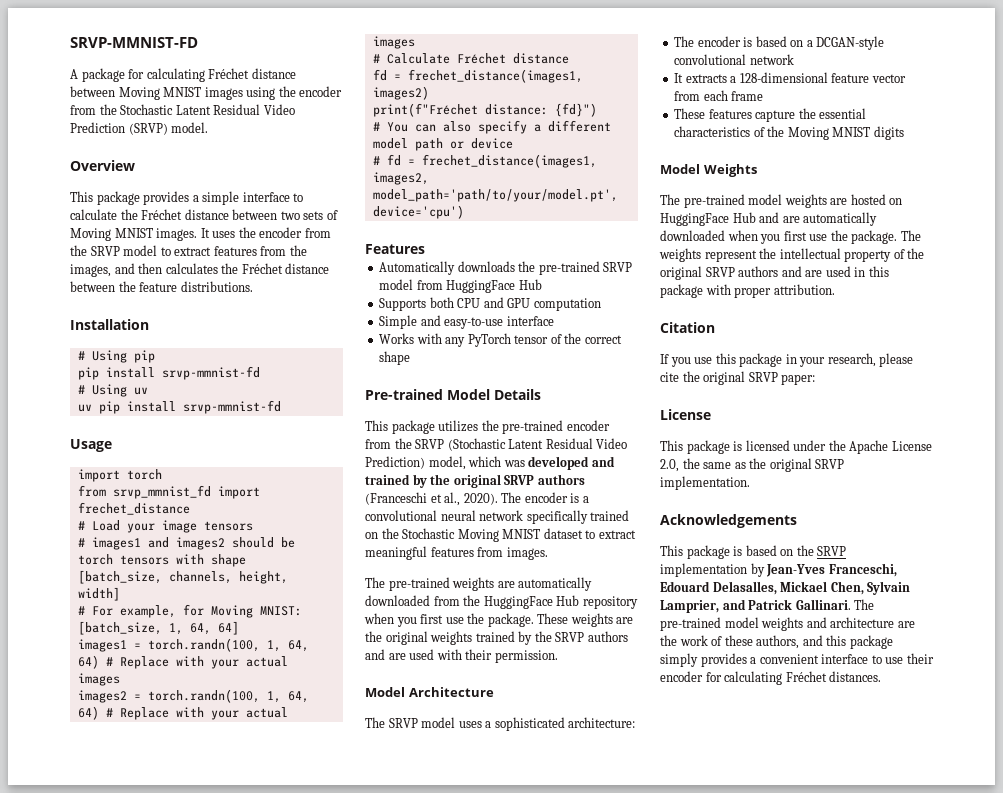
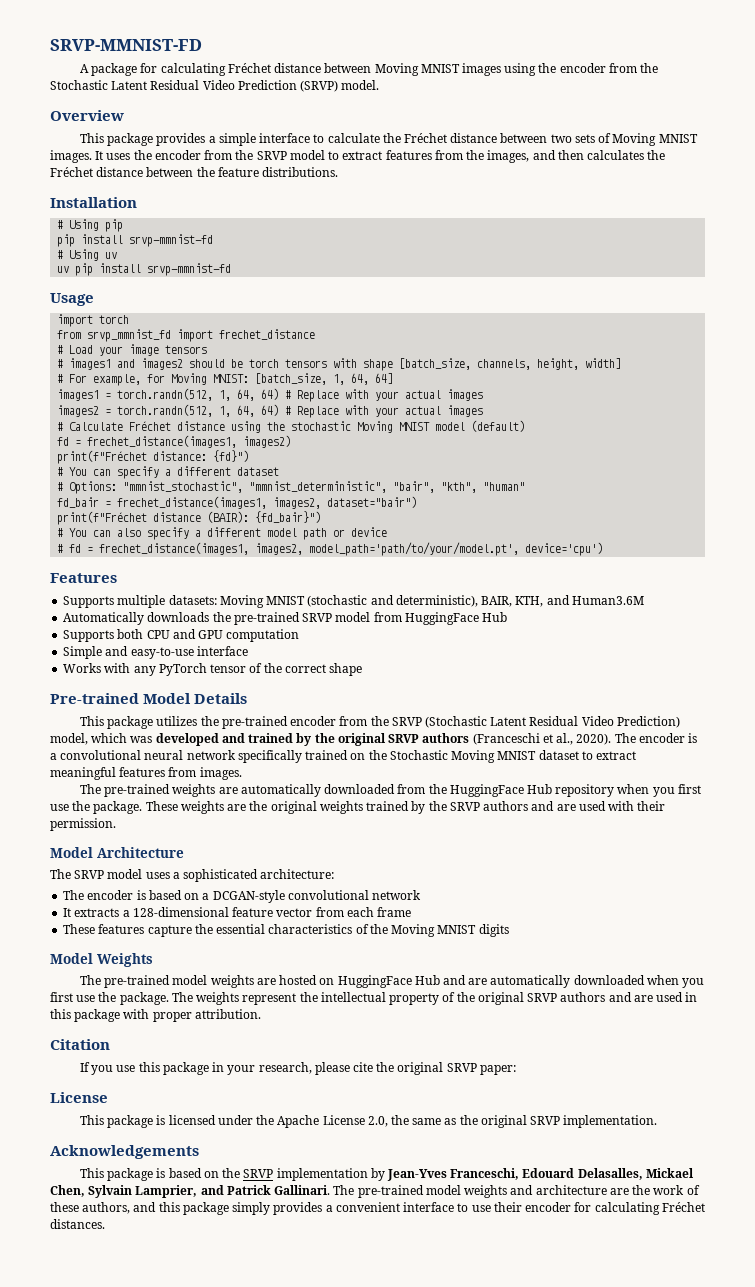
- images1 = torch.randn(100, 1, 64, 64) # Replace with your actual images
+ images1 = torch.randn(512, 1, 64, 64) # Replace with your actual images
- images2 = torch.randn(100, 1, 64, 64) # Replace with your actual images
+ images2 = torch.randn(512, 1, 64, 64) # Replace with your actual images
- # Calculate Fréchet distance
+ # Calculate Fréchet distance using the stochastic Moving MNIST model (default)
+ # You can specify a different dataset
+ # Options: "mmnist_stochastic", "mmnist_deterministic", "bair", "kth", "human"
+ fd_bair = frechet_distance(images1, images2, dataset="bair")
+ print(f"Fréchet distance (BAIR): {fd_bair}")
+ Supports multiple datasets: Moving MNIST (stochastic and deterministic), BAIR, KTH, and Human3.6M

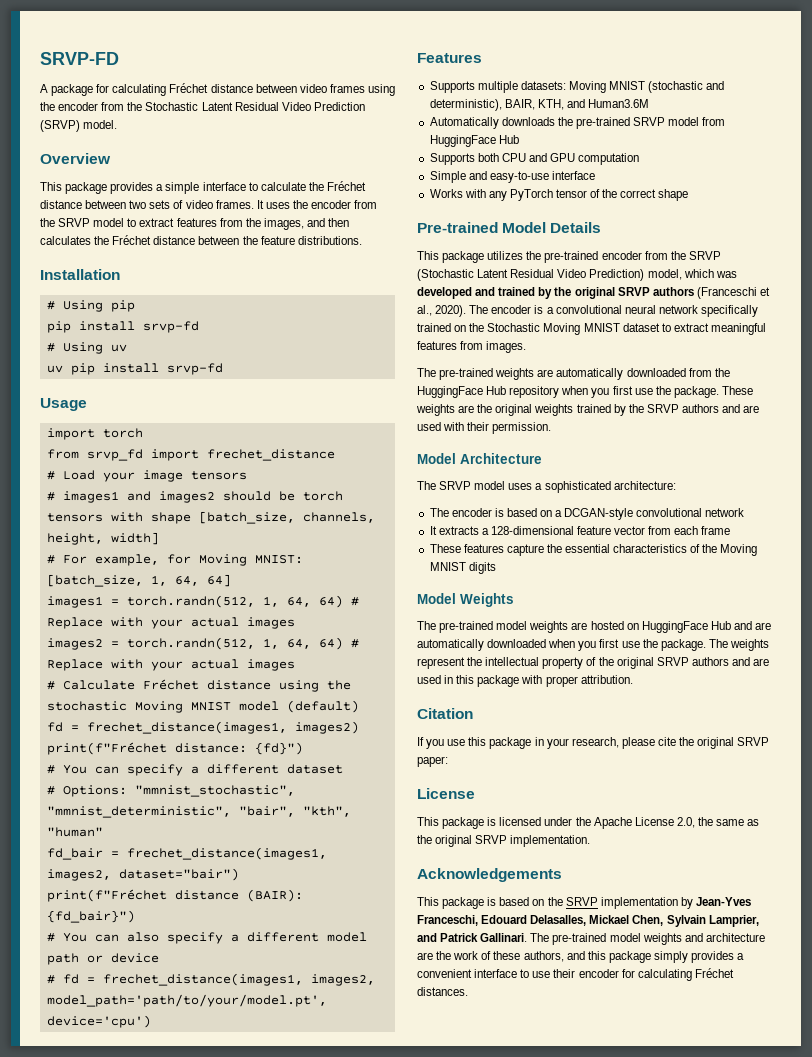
- SRVP-MMNIST-FD
+ SRVP-FD
- A package for calculating Fréchet distance between Moving MNIST images using the encoder from the Stochastic Latent Residual Video Prediction (SRVP) model.
+ A package for calculating Fréchet distance between video frames using the encoder from the Stochastic Latent Residual Video Prediction (SRVP) model.
- This package provides a simple interface to calculate the Fréchet distance between two sets of Moving MNIST images.
+ This package provides a simple interface to calculate the Fréchet distance between two sets of video frames.
  # Using pip
- pip install srvp-mmnist-fd
+ pip install srvp-fd
- uv pip install srvp-mmnist-fd
+ uv pip install srvp-fd
- from srvp_mmnist_fd import frechet_distance
+ from srvp_fd import frechet_distance

